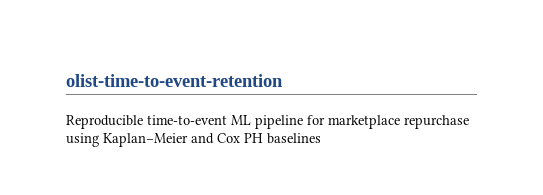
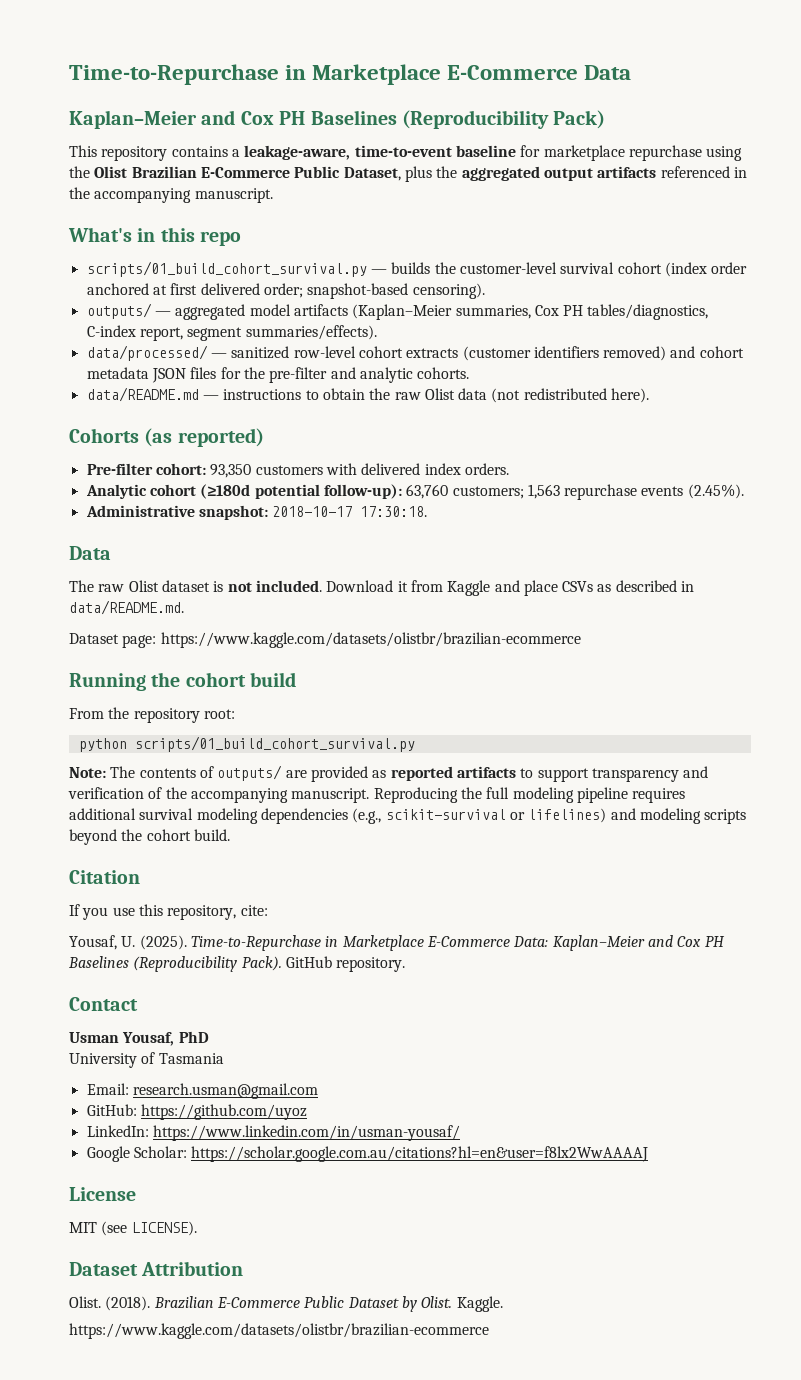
- olist-time-to-event-retention
- Reproducible time-to-event ML pipeline for marketplace repurchase using Kaplan–Meier and Cox PH baselines
+ Time-to-Repurchase in Marketplace E-Commerce Data
+ Kaplan–Meier and Cox PH Baselines (Reproducibility Pack)
+ This repository contains a leakage-aware, time-to-event baseline for marketplace repurchase using the Olist Brazilian E-Commerce Public Dataset, plus the aggregated output artifacts referenced in the accompanying manuscript.
+ What's in this repo
+ scripts/01_build_cohort_survival.py — builds the customer-level survival cohort (index order anchored at first delivered order; snapshot-based censoring).
+ outputs/ — aggregated model artifacts (Kaplan–Meier summaries, Cox PH tables/diagnostics, C-index report, segment summaries/effects).
+ data/processed/ — sanitized row-level cohort extracts (customer identifiers removed) and cohort metadata JSON files for the pre-filter and analytic cohorts.
+ data/README.md — instructions to obtain the raw Olist data (not redistributed here).
+ Cohorts (as reported)
+ Pre-filter cohort: 93,350 customers with delivered index orders.
+ Analytic cohort (≥180d potential follow-up): 63,760 customers; 1,563 repurchase events (2.45%).
+ Administrative snapshot: 2018-10-17 17:30:18.
+ Data
+ The raw Olist dataset is not included. Download it from Kaggle and place CSVs as described in data/README.md.
+ Dataset page: https://www.kaggle.com/datasets/olistbr/brazilian-ecommerce
+ Running the cohort build
+ From the repository root:
+ python scripts/01_build_cohort_survival.py
+ Note: The contents of outputs/ are provided as reported artifacts to support transparency and verification of the accompanying manuscript. Reproducing the full modeling pipeline requires additional survival modeling dependencies (e.g., scikit-survival or lifelines) and modeling scripts beyond the cohort build.
+ Citation
+ If you use this repository, cite:
+ Yousaf, U. (2025). Time-to-Repurchase in Marketplace E-Commerce Data: Kaplan–Meier and Cox PH Baselines (Reproducibility Pack). GitHub repository.
+ Contact
+ Usman Yousaf, PhD
+ University of Tasmania
+ Email: research.usman@gmail.com
+ GitHub: https://github.com/uyoz
+ LinkedIn: https://www.linkedin.com/in/usman-yousaf/
+ Google Scholar: https://scholar.google.com.au/citations?hl=en&user=f8lx2WwAAAAJ
+ License
+ MIT (see LICENSE).
+ Dataset Attribution
+ Olist. (2018). Brazilian E-Commerce Public Dataset by Olist. Kaggle.
+ https://www.kaggle.com/datasets/olistbr/brazilian-ecommerce

